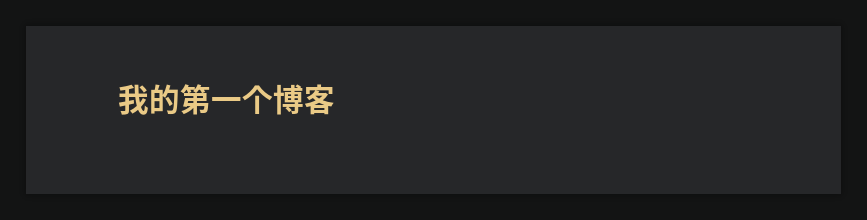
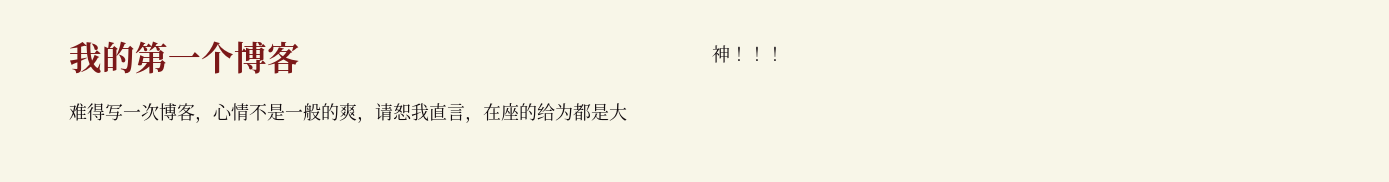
+ 难得写一次博客，心情不是一般的爽，请恕我直言，在座的给为都是大神！！！

